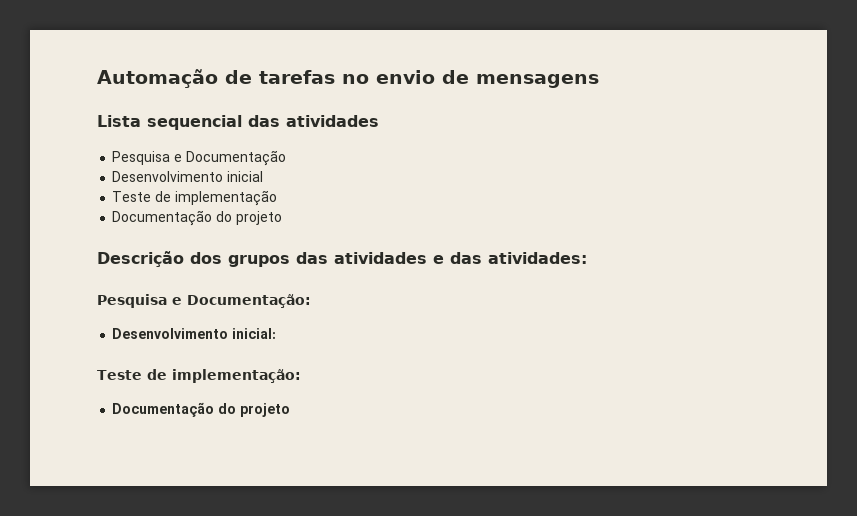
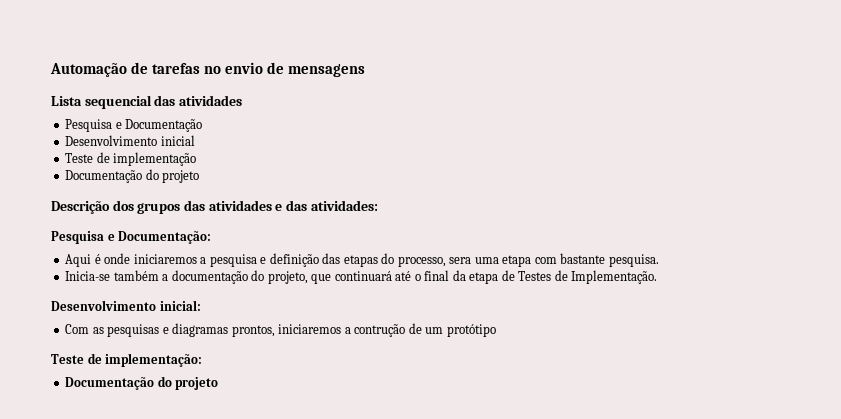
+ Aqui é onde iniciaremos a pesquisa e definição das etapas do processo, sera uma etapa com bastante pesquisa.
+ Inicia-se também a documentação do projeto, que continuará até o final da etapa de Testes de Implementação.
  Desenvolvimento inicial:
+ Com as pesquisas e diagramas prontos, iniciaremos a contrução de um protótipo

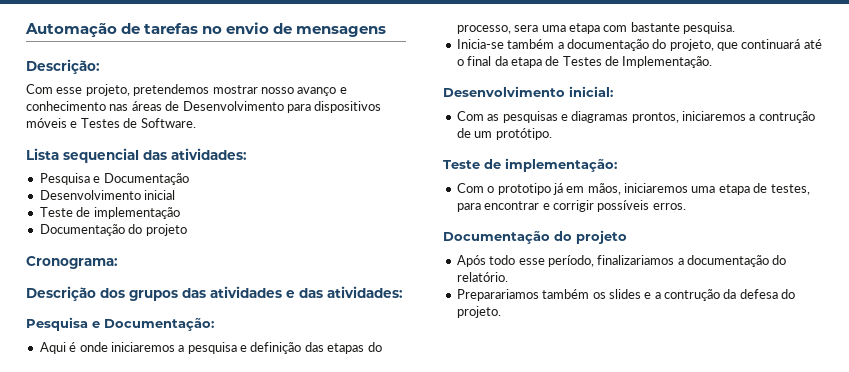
+ Descrição:
+ Com esse projeto, pretendemos mostrar nosso avanço e conhecimento nas áreas de Desenvolvimento para dispositivos móveis e Testes de Software.
- Lista sequencial das atividades
+ Lista sequencial das atividades:
+ Cronograma:
- Com as pesquisas e diagramas prontos, iniciaremos a contrução de um protótipo
+ Com as pesquisas e diagramas prontos, iniciaremos a contrução de um protótipo.
  Teste de implementação:
+ Com o prototipo já em mãos, iniciaremos uma etapa de testes, para encontrar e corrigir possíveis erros.
  Documentação do projeto
+ Após todo esse período, finalizariamos a documentação do relatório.
+ Preparariamos também os slides e a contrução da defesa do projeto.

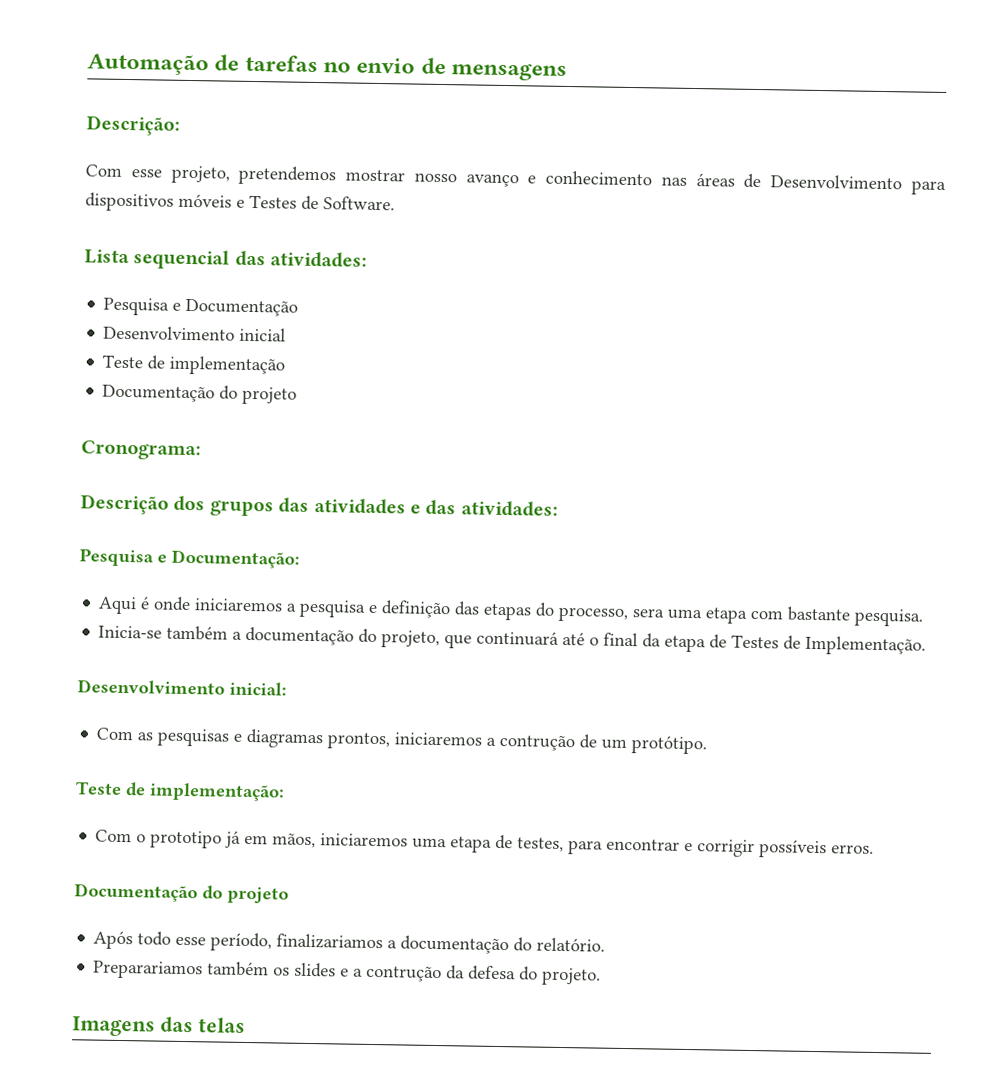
+ Imagens das telas

